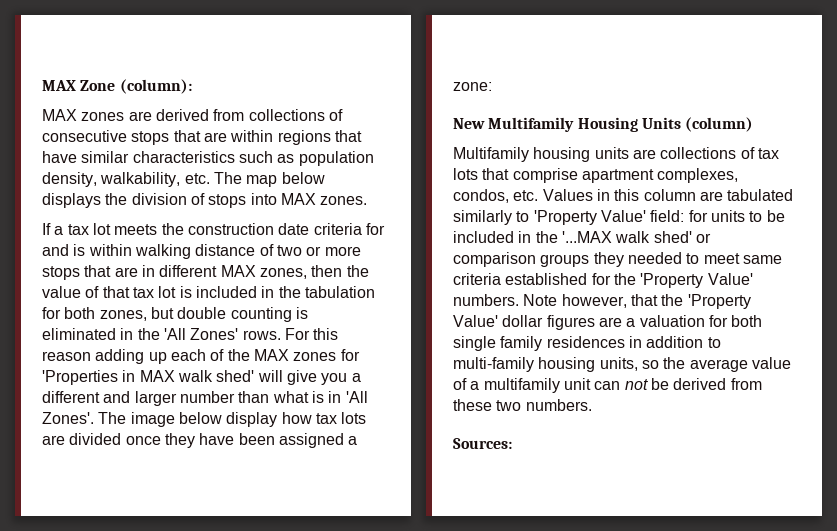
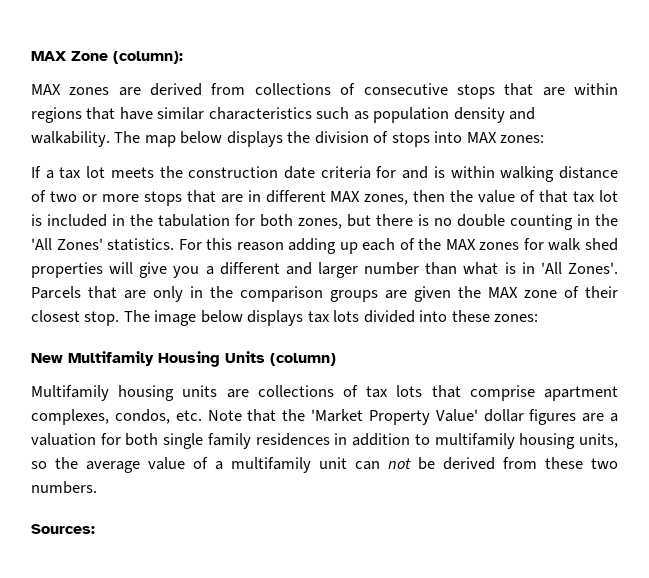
- MAX zones are derived from collections of consecutive stops that are within regions that have similar characteristics such as population density, walkability, etc. The map below displays the division of stops into MAX zones.
+ MAX zones are derived from collections of consecutive stops that are within regions that have similar characteristics such as population density and walkability. The map below displays the division of stops into MAX zones:
- If a tax lot meets the construction date criteria for and is within walking distance of two or more stops that are in different MAX zones, then the value of that tax lot is included in the tabulation for both zones, but double counting is eliminated in the 'All Zones' rows.
+ If a tax lot meets the construction date criteria for and is within walking distance of two or more stops that are in different MAX zones, then the value of that tax lot is included in the tabulation for both zones, but there is no double counting in the 'All Zones' statistics.
- For this reason adding up each of the MAX zones for 'Properties in MAX walk shed' will give you a different and larger number than what is in 'All Zones'.
+ For this reason adding up each of the MAX zones for walk shed properties will give you a different and larger number than what is in 'All Zones'.
- The image below display how tax lots are divided once they have been assigned a zone:
+ Parcels that are only in the comparison groups are given the MAX zone of their closest stop. The image below displays tax lots divided into these zones:
- Multifamily housing units are collections of tax lots that comprise apartment complexes, condos, etc. Values in this column are tabulated similarly to 'Property Value' field: for units to be included in the '...MAX walk shed' or comparison groups they needed to meet same criteria established for the 'Property Value' numbers. Note however, that the 'Property Value' dollar figures are a valuation for both single family residences in addition to multi-family housing units, so the average value of a multifamily unit can not be derived from these two numbers.
+ Multifamily housing units are collections of tax lots that comprise apartment complexes, condos, etc. Note that the 'Market Property Value' dollar figures are a valuation for both single family residences in addition to multifamily housing units, so the average value of a multifamily unit can not be derived from these two numbers.

